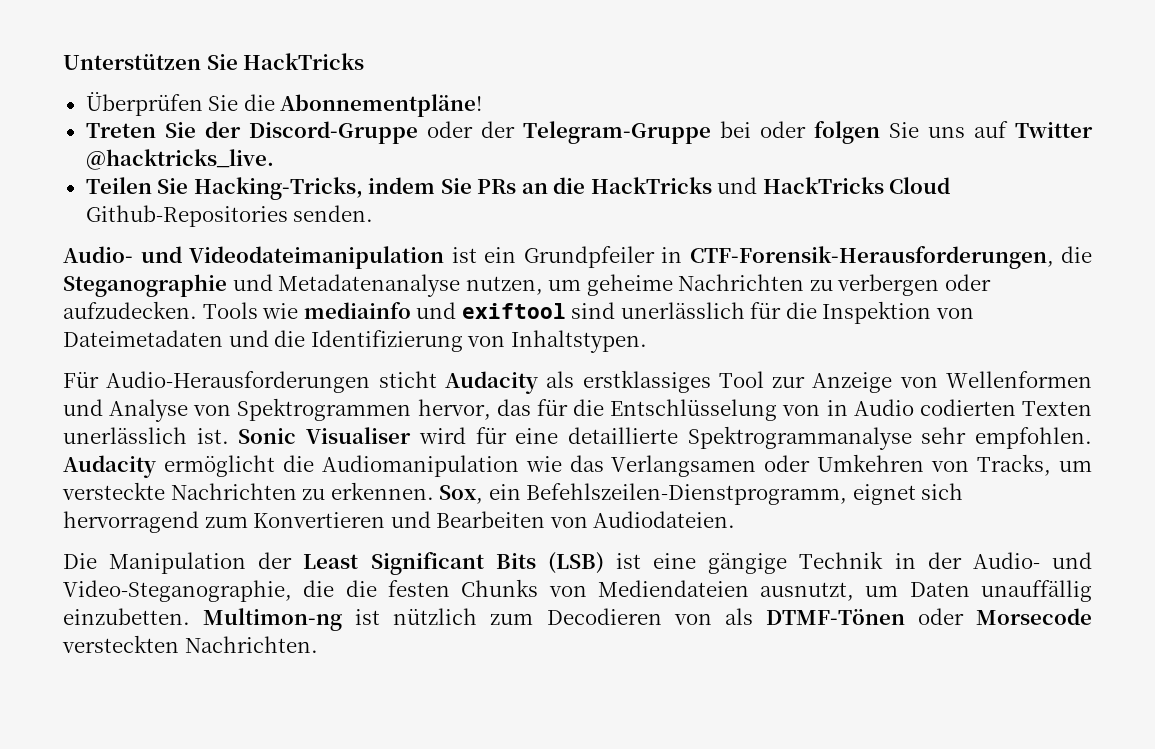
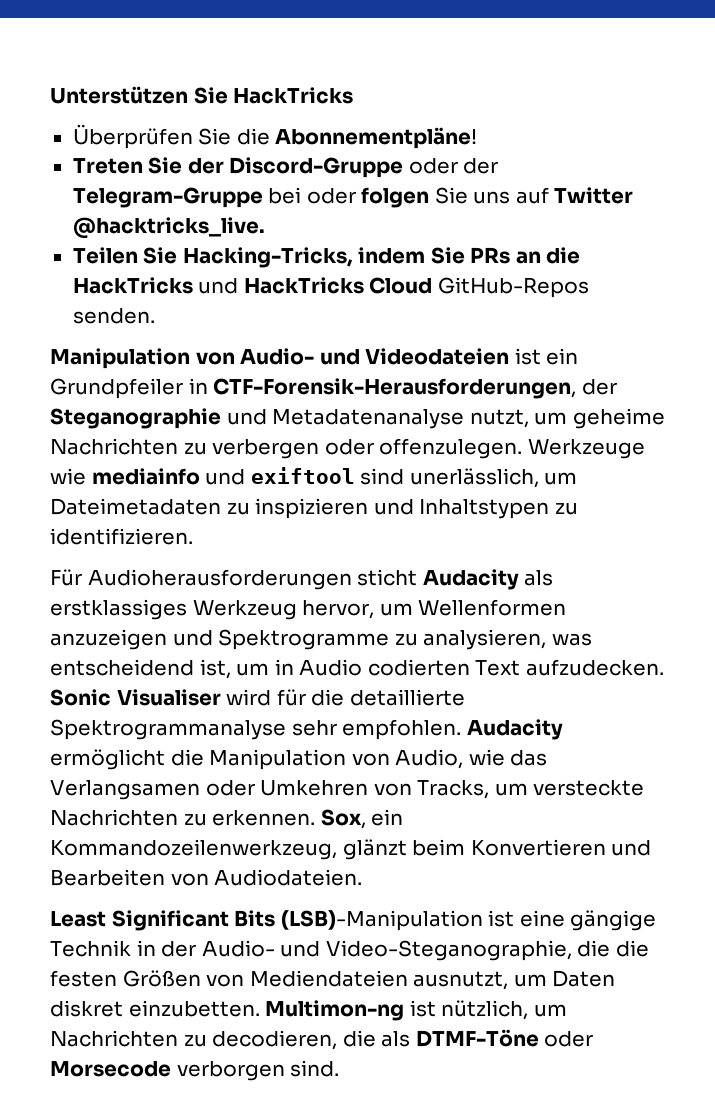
- Teilen Sie Hacking-Tricks, indem Sie PRs an die HackTricks und HackTricks Cloud Github-Repositories senden.
+ Teilen Sie Hacking-Tricks, indem Sie PRs an die HackTricks und HackTricks Cloud GitHub-Repos senden.
- Audio- und Videodateimanipulation ist ein Grundpfeiler in CTF-Forensik-Herausforderungen, die Steganographie und Metadatenanalyse nutzen, um geheime Nachrichten zu verbergen oder aufzudecken. Tools wie mediainfo und exiftool sind unerlässlich für die Inspektion von Dateimetadaten und die Identifizierung von Inhaltstypen.
+ Manipulation von Audio- und Videodateien ist ein Grundpfeiler in CTF-Forensik-Herausforderungen, der Steganographie und Metadatenanalyse nutzt, um geheime Nachrichten zu verbergen oder offenzulegen. Werkzeuge wie mediainfo und exiftool sind unerlässlich, um Dateimetadaten zu inspizieren und Inhaltstypen zu identifizieren.
- Für Audio-Herausforderungen sticht Audacity als erstklassiges Tool zur Anzeige von Wellenformen und Analyse von Spektrogrammen hervor, das für die Entschlüsselung von in Audio codierten Texten unerlässlich ist.
+ Für Audioherausforderungen sticht Audacity als erstklassiges Werkzeug hervor, um Wellenformen anzuzeigen und Spektrogramme zu analysieren, was entscheidend ist, um in Audio codierten Text aufzudecken.
- Sonic Visualiser wird für eine detaillierte Spektrogrammanalyse sehr empfohlen.
+ Sonic Visualiser wird für die detaillierte Spektrogrammanalyse sehr empfohlen.
- Audacity ermöglicht die Audiomanipulation wie das Verlangsamen oder Umkehren von Tracks, um versteckte Nachrichten zu erkennen.
+ Audacity ermöglicht die Manipulation von Audio, wie das Verlangsamen oder Umkehren von Tracks, um versteckte Nachrichten zu erkennen.
- Sox, ein Befehlszeilen-Dienstprogramm, eignet sich hervorragend zum Konvertieren und Bearbeiten von Audiodateien.
+ Sox, ein Kommandozeilenwerkzeug, glänzt beim Konvertieren und Bearbeiten von Audiodateien.
- Die Manipulation der Least Significant Bits (LSB) ist eine gängige Technik in der Audio- und Video-Steganographie, die die festen Chunks von Mediendateien ausnutzt, um Daten unauffällig einzubetten.
+ Least Significant Bits (LSB)-Manipulation ist eine gängige Technik in der Audio- und Video-Steganographie, die die festen Größen von Mediendateien ausnutzt, um Daten diskret einzubetten.
- Multimon-ng ist nützlich zum Decodieren von als DTMF-Tönen oder Morsecode versteckten Nachrichten.
+ Multimon-ng ist nützlich, um Nachrichten zu decodieren, die als DTMF-Töne oder Morsecode verborgen sind.

